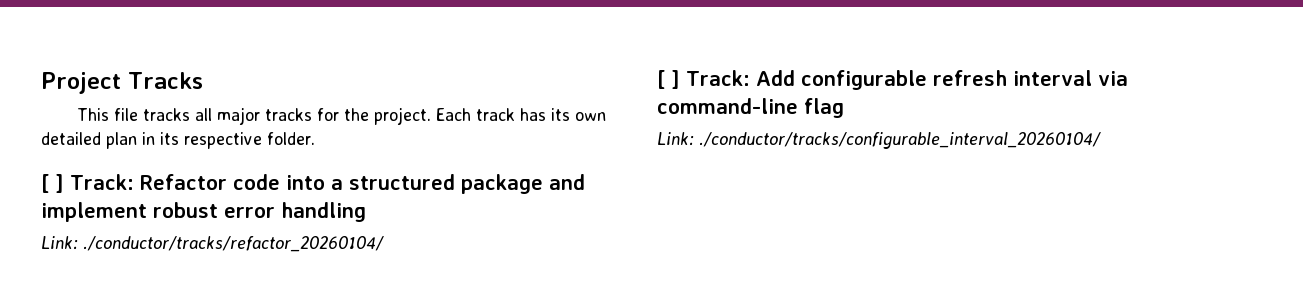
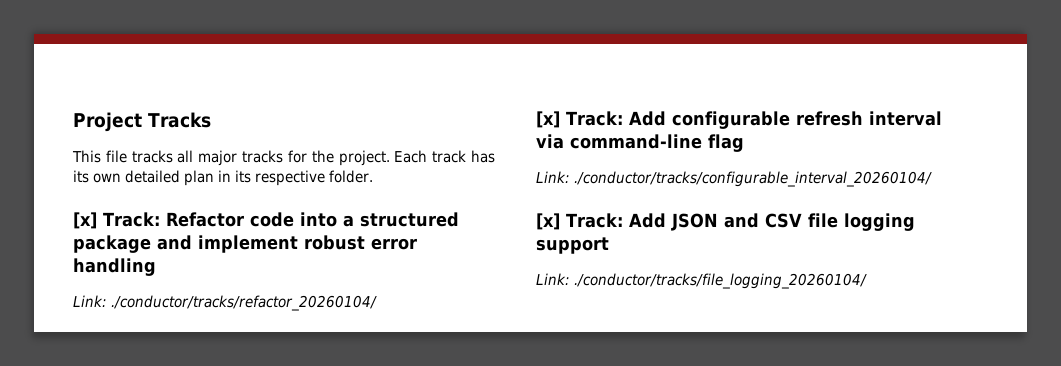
- [ ] Track: Refactor code into a structured package and implement robust error handling
+ [x] Track: Refactor code into a structured package and implement robust error handling
- [ ] Track: Add configurable refresh interval via command-line flag
+ [x] Track: Add configurable refresh interval via command-line flag
+ [x] Track: Add JSON and CSV file logging support
+ Link: ./conductor/tracks/file_logging_20260104/

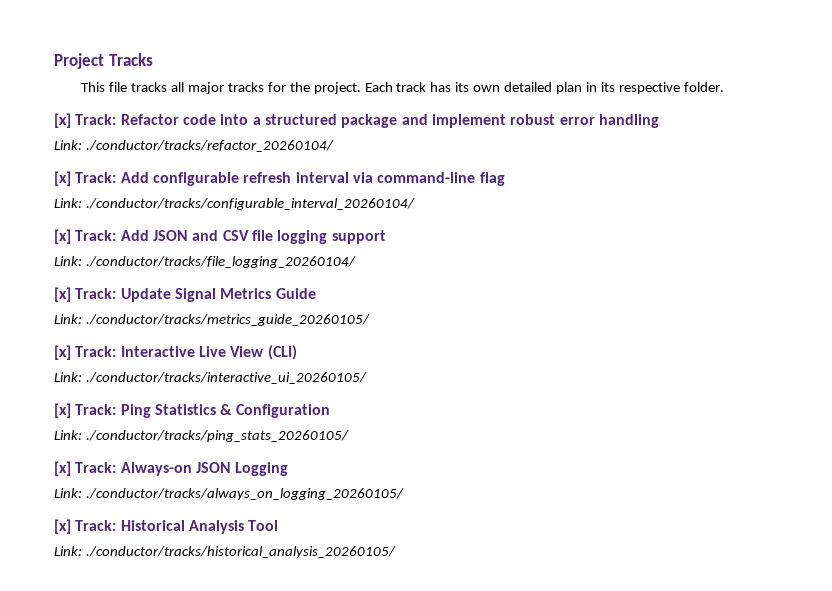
+ [x] Track: Update Signal Metrics Guide
+ Link: ./conductor/tracks/metrics_guide_20260105/
+ [x] Track: Interactive Live View (CLI)
+ Link: ./conductor/tracks/interactive_ui_20260105/
+ [x] Track: Ping Statistics & Configuration
+ Link: ./conductor/tracks/ping_stats_20260105/
+ [x] Track: Always-on JSON Logging
+ Link: ./conductor/tracks/always_on_logging_20260105/
+ [x] Track: Historical Analysis Tool
+ Link: ./conductor/tracks/historical_analysis_20260105/

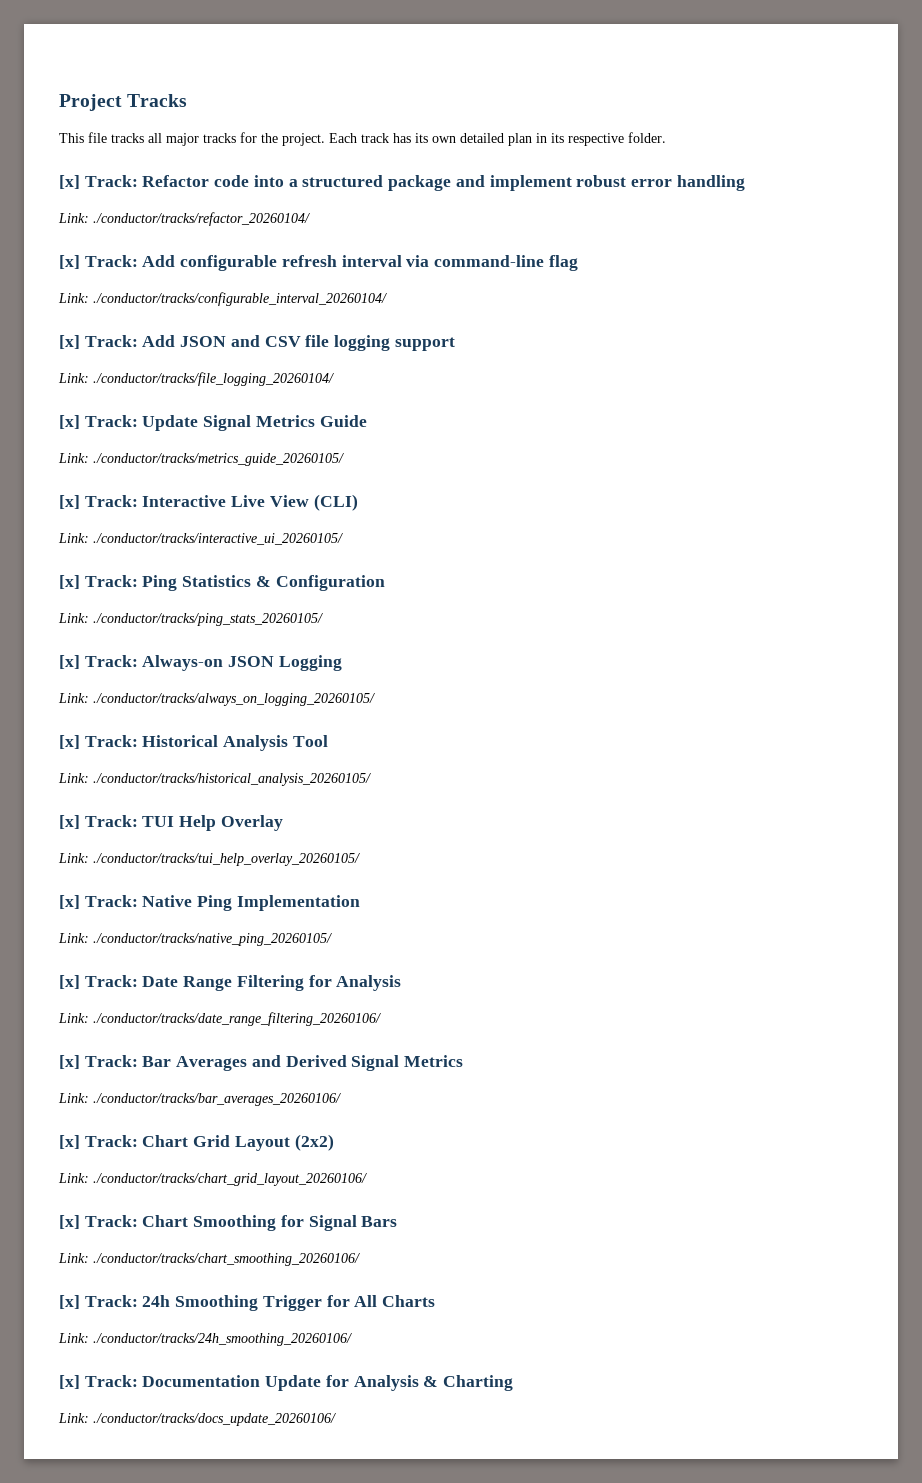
+ [x] Track: TUI Help Overlay
+ Link: ./conductor/tracks/tui_help_overlay_20260105/
+ [x] Track: Native Ping Implementation
+ Link: ./conductor/tracks/native_ping_20260105/
+ [x] Track: Date Range Filtering for Analysis
+ Link: ./conductor/tracks/date_range_filtering_20260106/
+ [x] Track: Bar Averages and Derived Signal Metrics
+ Link: ./conductor/tracks/bar_averages_20260106/
+ [x] Track: Chart Grid Layout (2x2)
+ Link: ./conductor/tracks/chart_grid_layout_20260106/
+ [x] Track: Chart Smoothing for Signal Bars
+ Link: ./conductor/tracks/chart_smoothing_20260106/
+ [x] Track: 24h Smoothing Trigger for All Charts
+ Link: ./conductor/tracks/24h_smoothing_20260106/
+ [x] Track: Documentation Update for Analysis & Charting
+ Link: ./conductor/tracks/docs_update_20260106/

